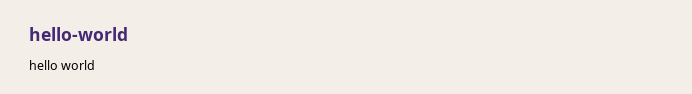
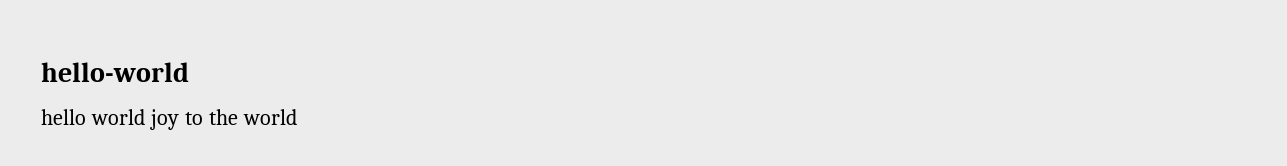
- hello world
+ hello world joy to the world

